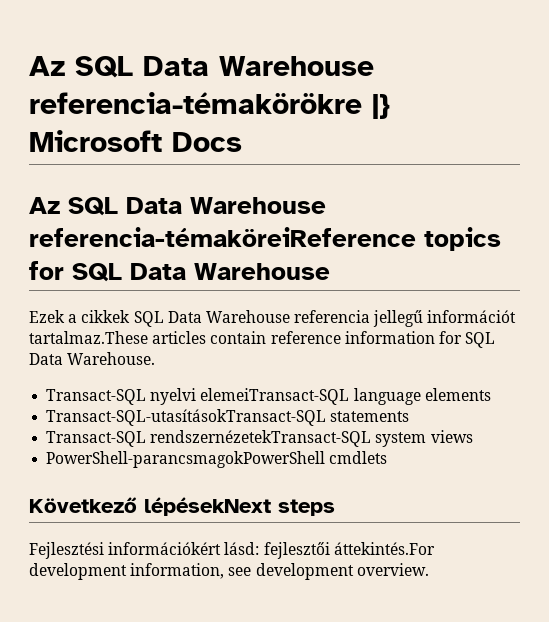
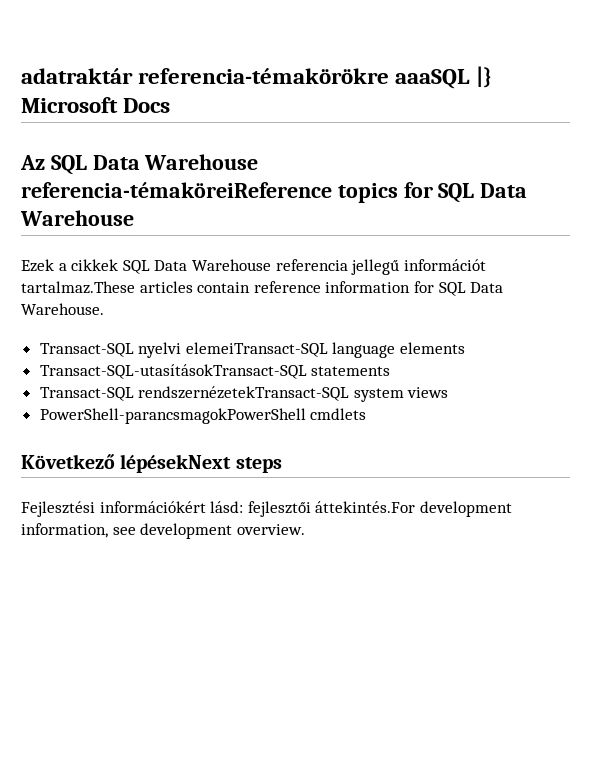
- Az SQL Data Warehouse referencia-témakörökre |} Microsoft Docs
+ adatraktár referencia-témakörökre aaaSQL |} Microsoft Docs

